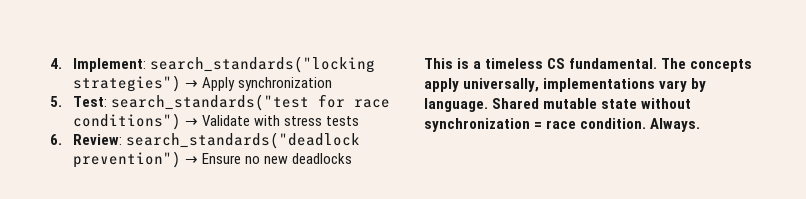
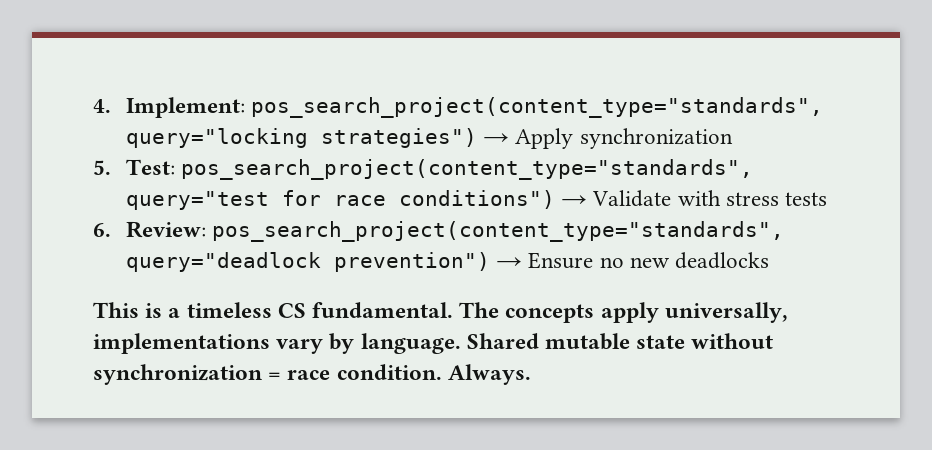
- 4. Implement: search_standards("locking strategies") → Apply synchronization
+ 4. Implement: pos_search_project(content_type="standards", query="locking strategies") → Apply synchronization
- 5. Test: search_standards("test for race conditions") → Validate with stress tests
+ 5. Test: pos_search_project(content_type="standards", query="test for race conditions") → Validate with stress tests
- 6. Review: search_standards("deadlock prevention") → Ensure no new deadlocks
+ 6. Review: pos_search_project(content_type="standards", query="deadlock prevention") → Ensure no new deadlocks

